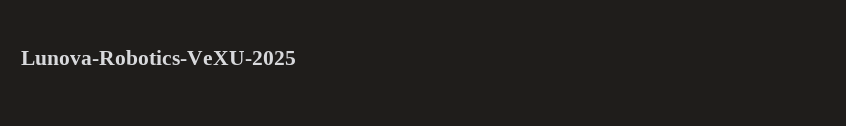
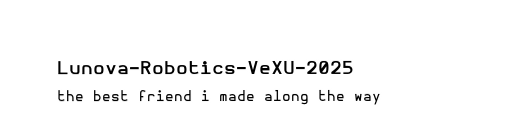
+ the best friend i made along the way

